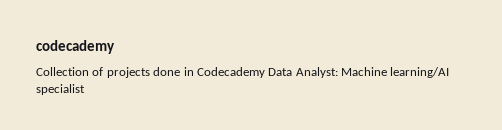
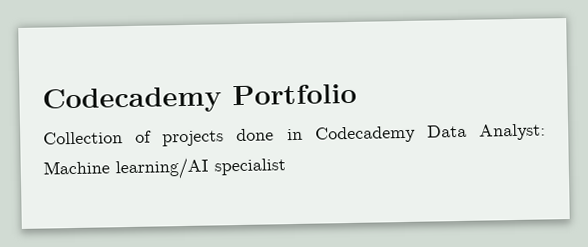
- codecademy
+ Codecademy Portfolio

